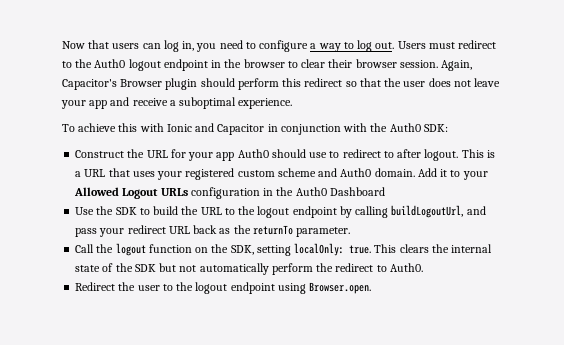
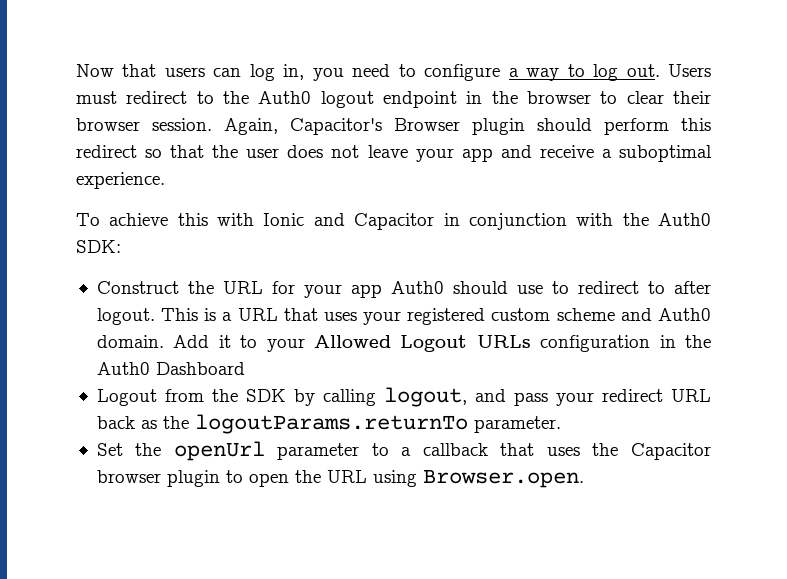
- Use the SDK to build the URL to the logout endpoint by calling buildLogoutUrl, and pass your redirect URL back as the returnTo parameter.
+ Logout from the SDK by calling logout, and pass your redirect URL back as the logoutParams.returnTo parameter.
- Call the logout function on the SDK, setting localOnly: true. This clears the internal state of the SDK but not automatically perform the redirect to Auth0.
- Redirect the user to the logout endpoint using Browser.open.
+ Set the openUrl parameter to a callback that uses the Capacitor browser plugin to open the URL using Browser.open.

